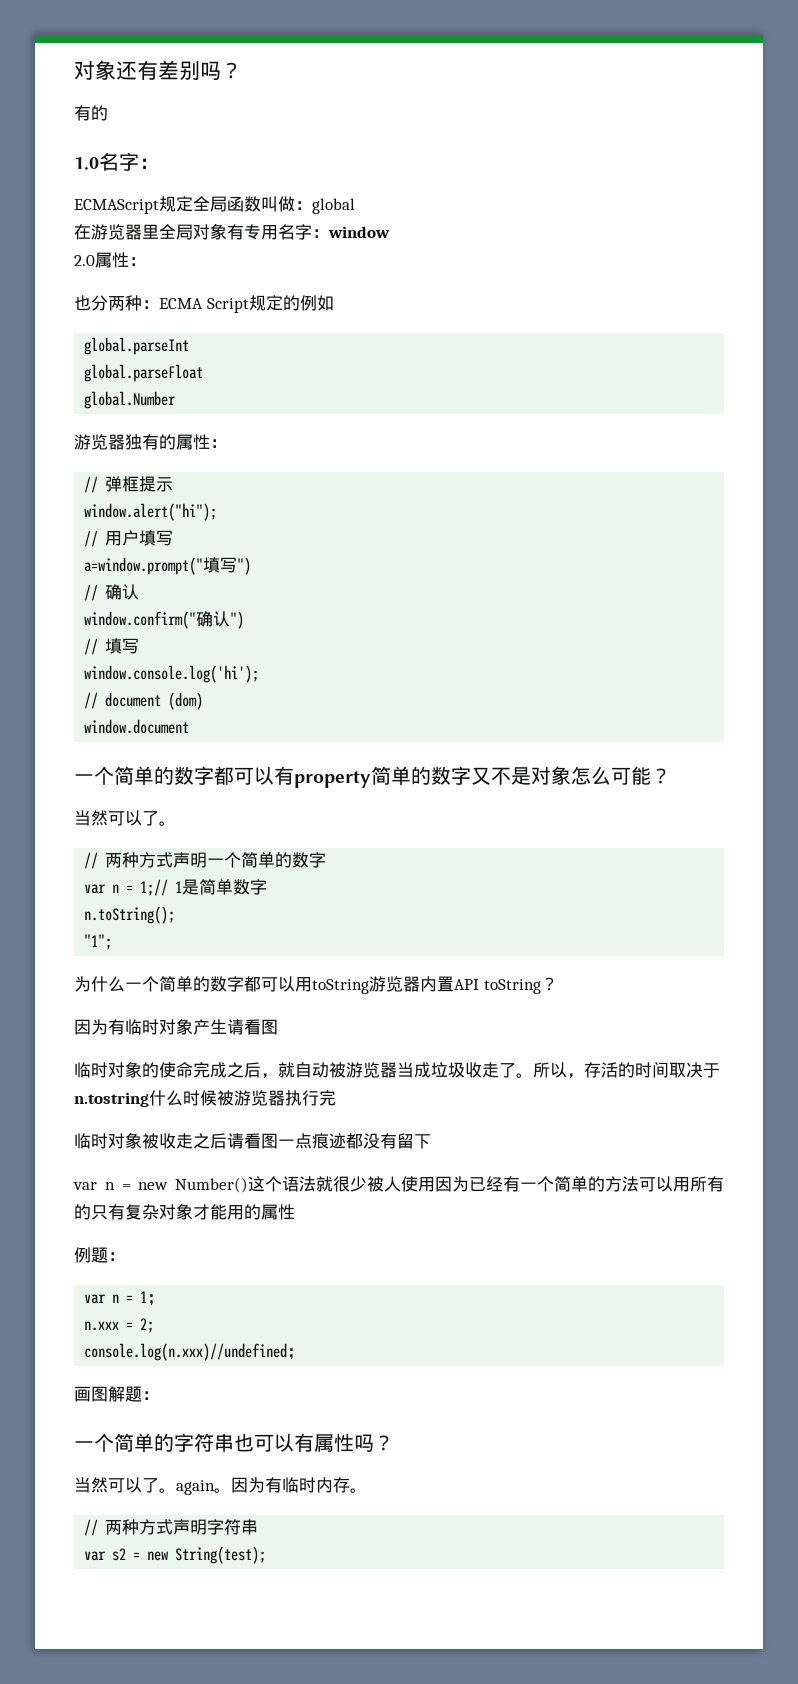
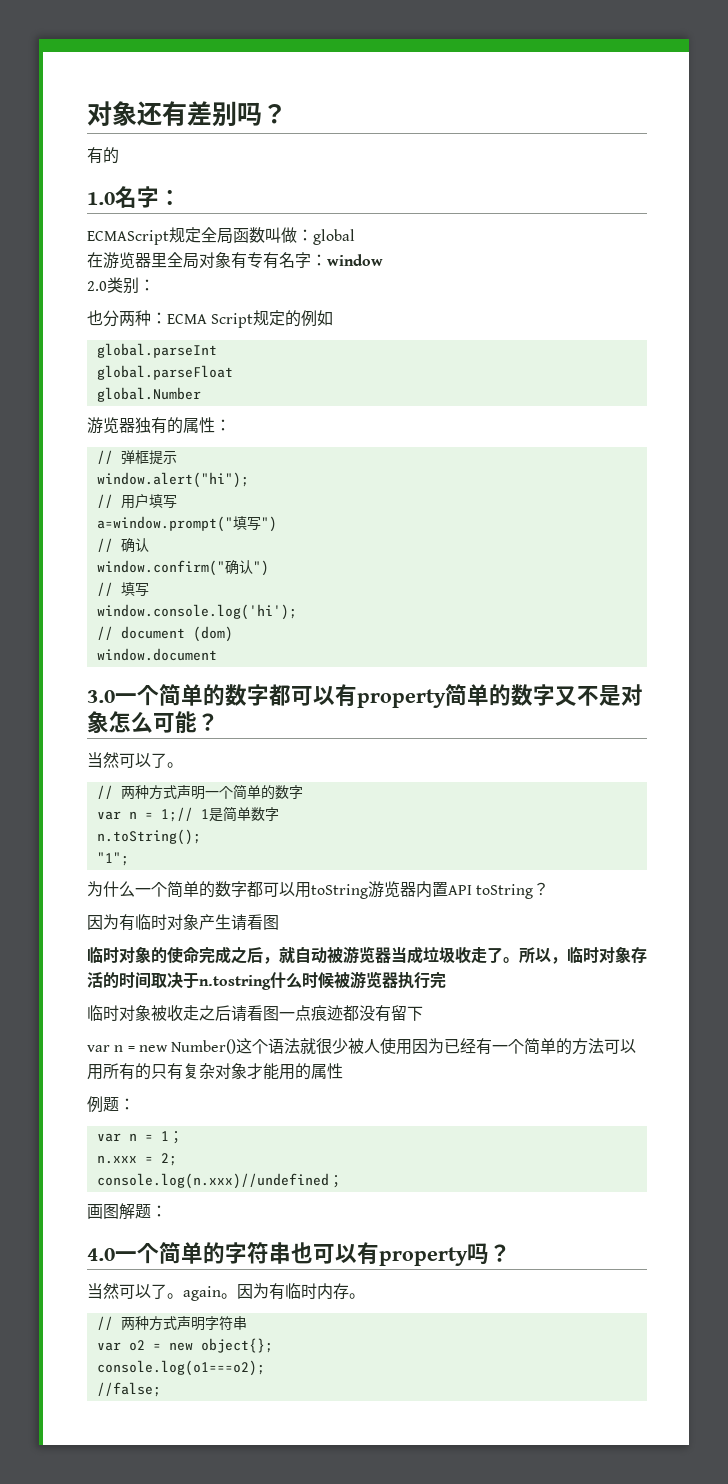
- 在游览器里全局对象有专用名字：window
+ 在游览器里全局对象有专有名字：window
- 2.0属性：
+ 2.0类别：
- 一个简单的数字都可以有property简单的数字又不是对象怎么可能？
+ 3.0一个简单的数字都可以有property简单的数字又不是对象怎么可能？
- 所以，存活的时间取决于n.tostring什么时候被游览器执行完
+ 所以，临时对象存活的时间取决于n.tostring什么时候被游览器执行完
- 一个简单的字符串也可以有属性吗？
+ 4.0一个简单的字符串也可以有property吗？
- var s2 = new String(test);
+ var o2 = new object{};
+ console.log(o1===o2);
+ //false;

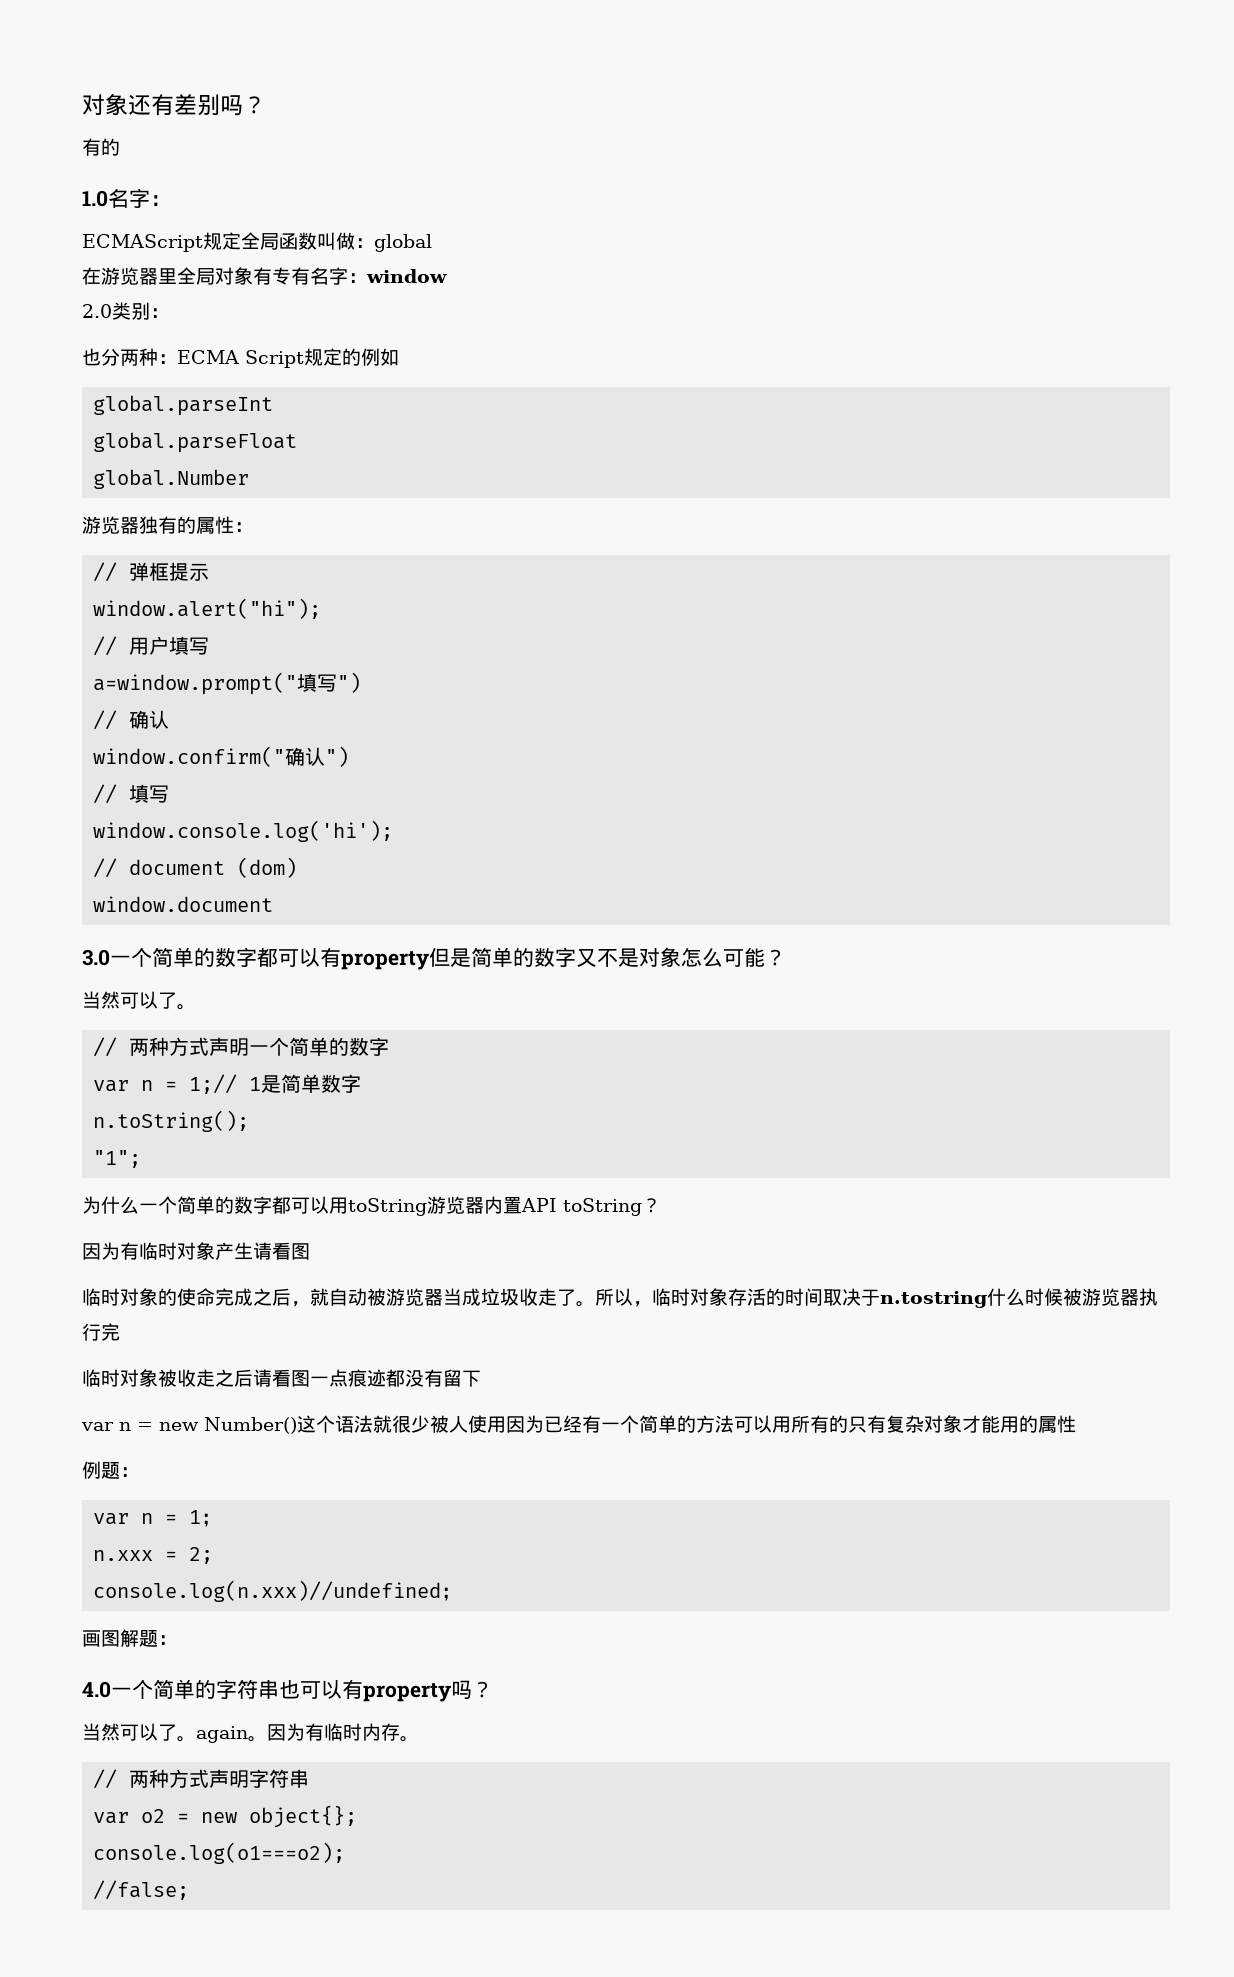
- 3.0一个简单的数字都可以有property简单的数字又不是对象怎么可能？
+ 3.0一个简单的数字都可以有property但是简单的数字又不是对象怎么可能？

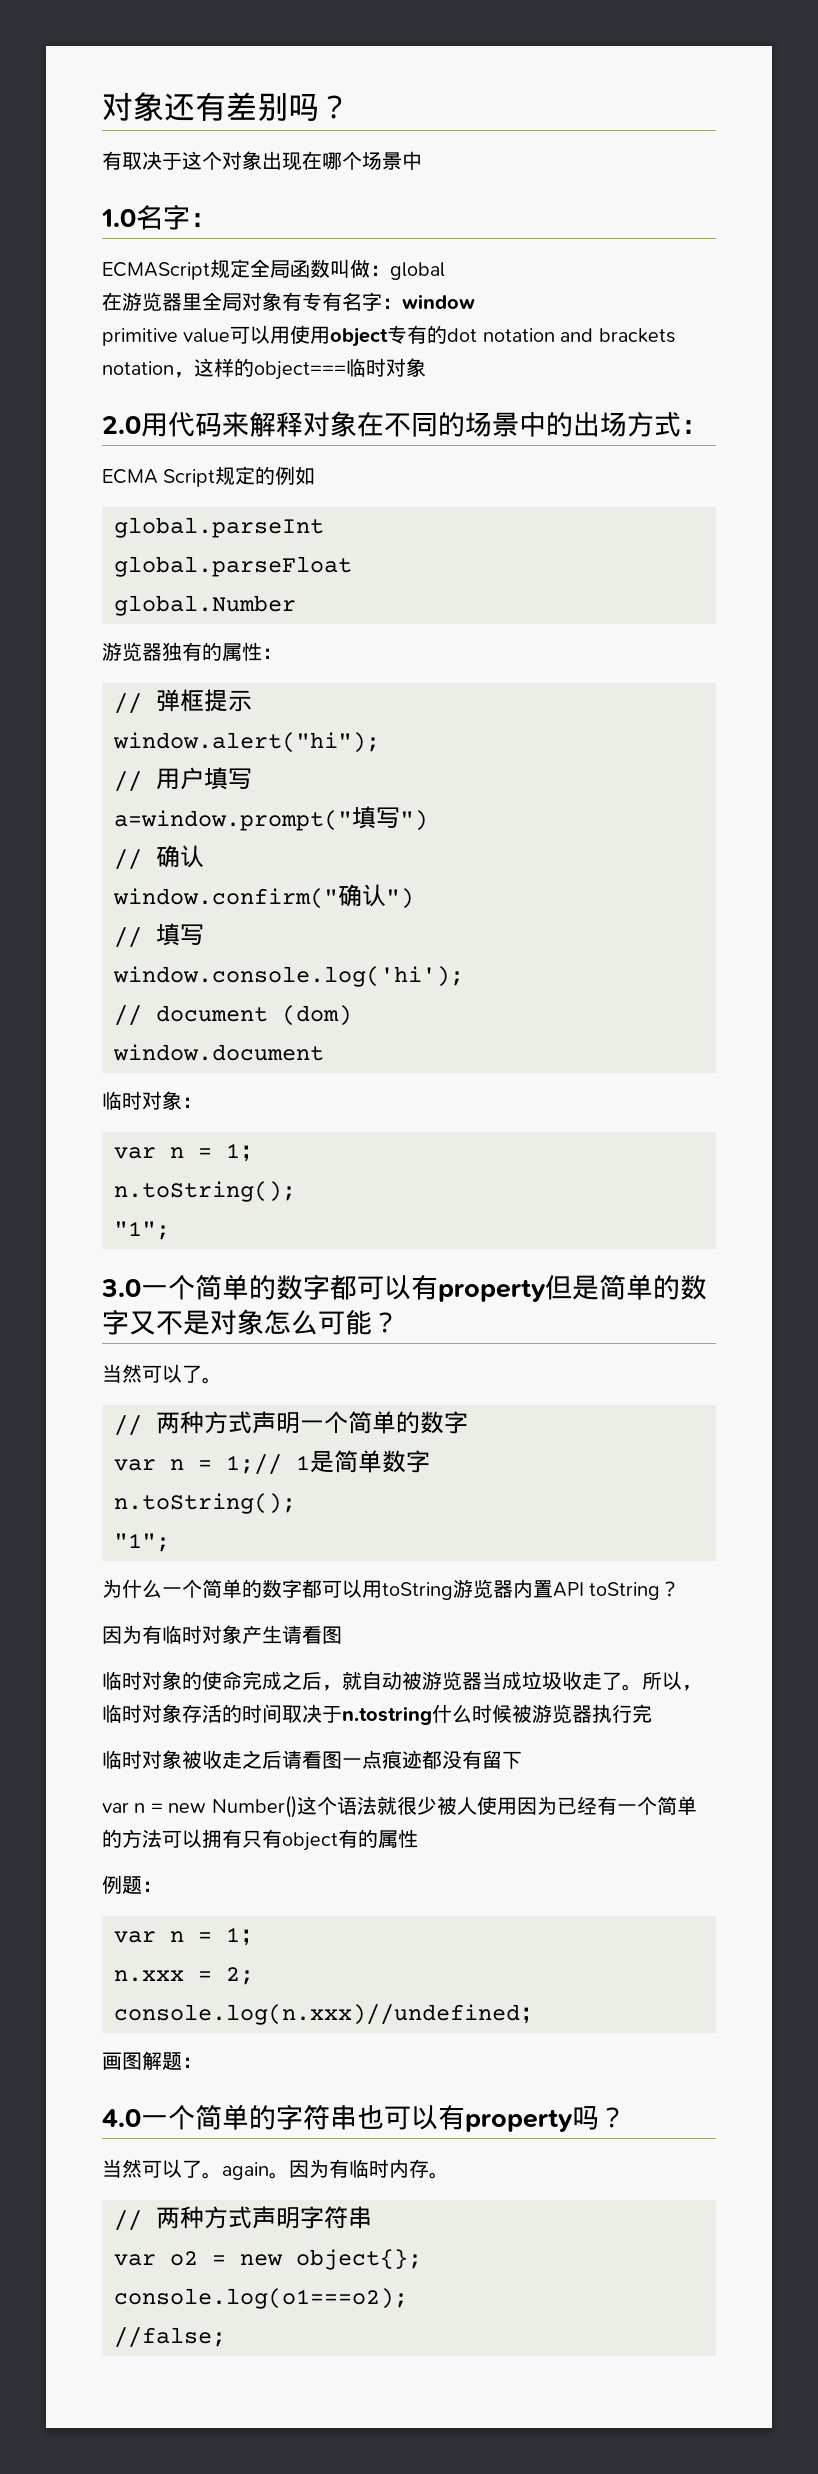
  对象还有差别吗？
- 有的
+ 有取决于这个对象出现在哪个场景中
- 2.0类别：
- 也分两种：ECMA Script规定的例如
+ primitive value可以用使用object专有的dot notation and brackets notation，这样的object===临时对象
+ 2.0用代码来解释对象在不同的场景中的出场方式：
+ ECMA Script规定的例如
+ 临时对象：
+ var n = 1；
+ n.toString();
+ "1";
- var n = new Number()这个语法就很少被人使用因为已经有一个简单的方法可以用所有的只有复杂对象才能用的属性
+ var n = new Number()这个语法就很少被人使用因为已经有一个简单的方法可以拥有只有object有的属性

